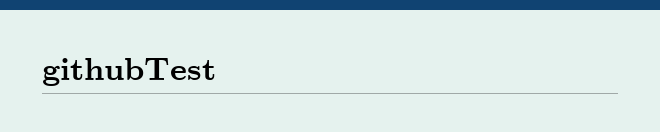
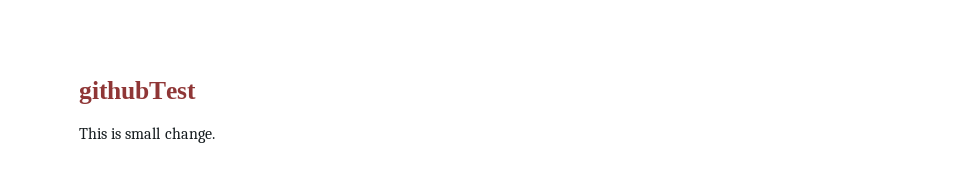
+ This is small change.

